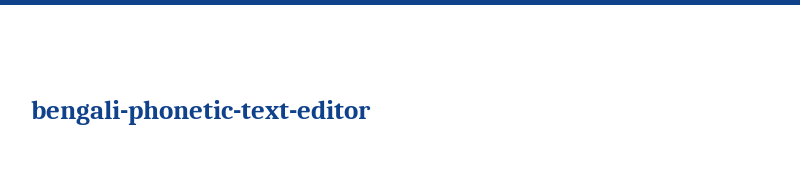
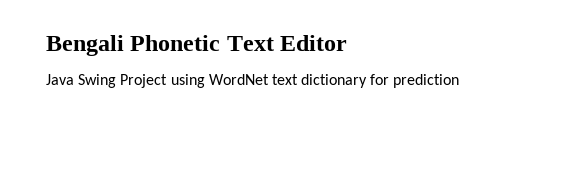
- bengali-phonetic-text-editor
+ Bengali Phonetic Text Editor
+ Java Swing Project using WordNet text dictionary for prediction

